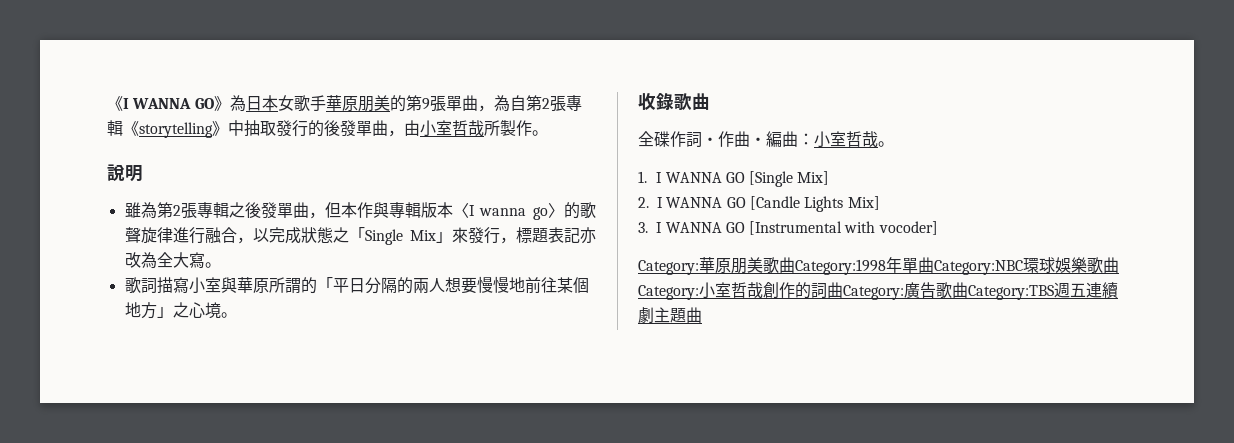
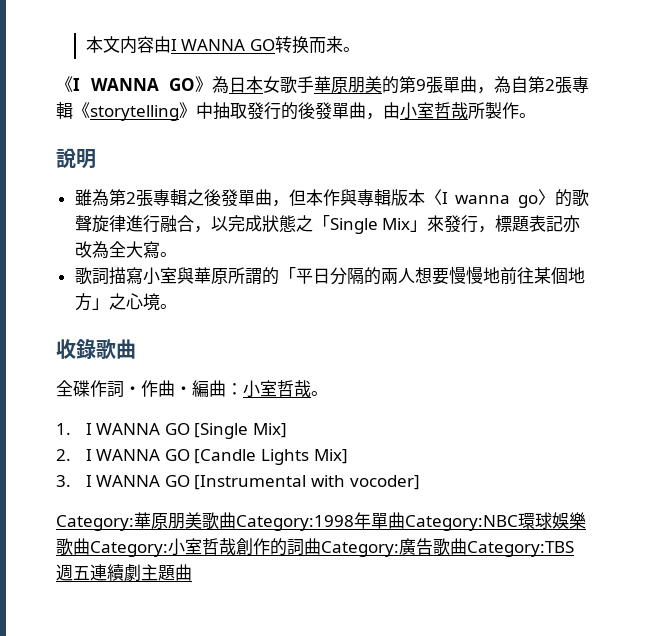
+ 本文内容由I WANNA GO转换而来。

